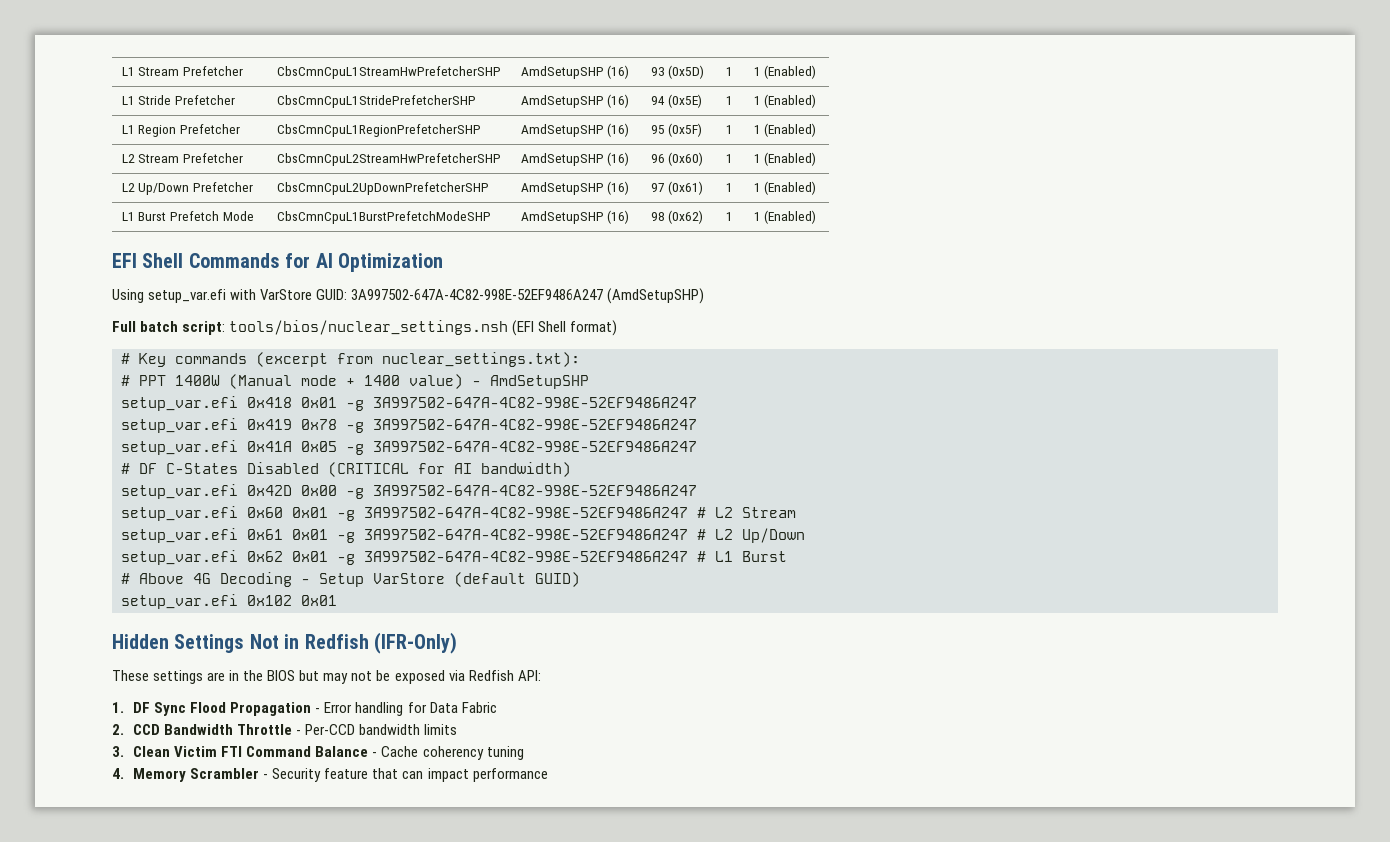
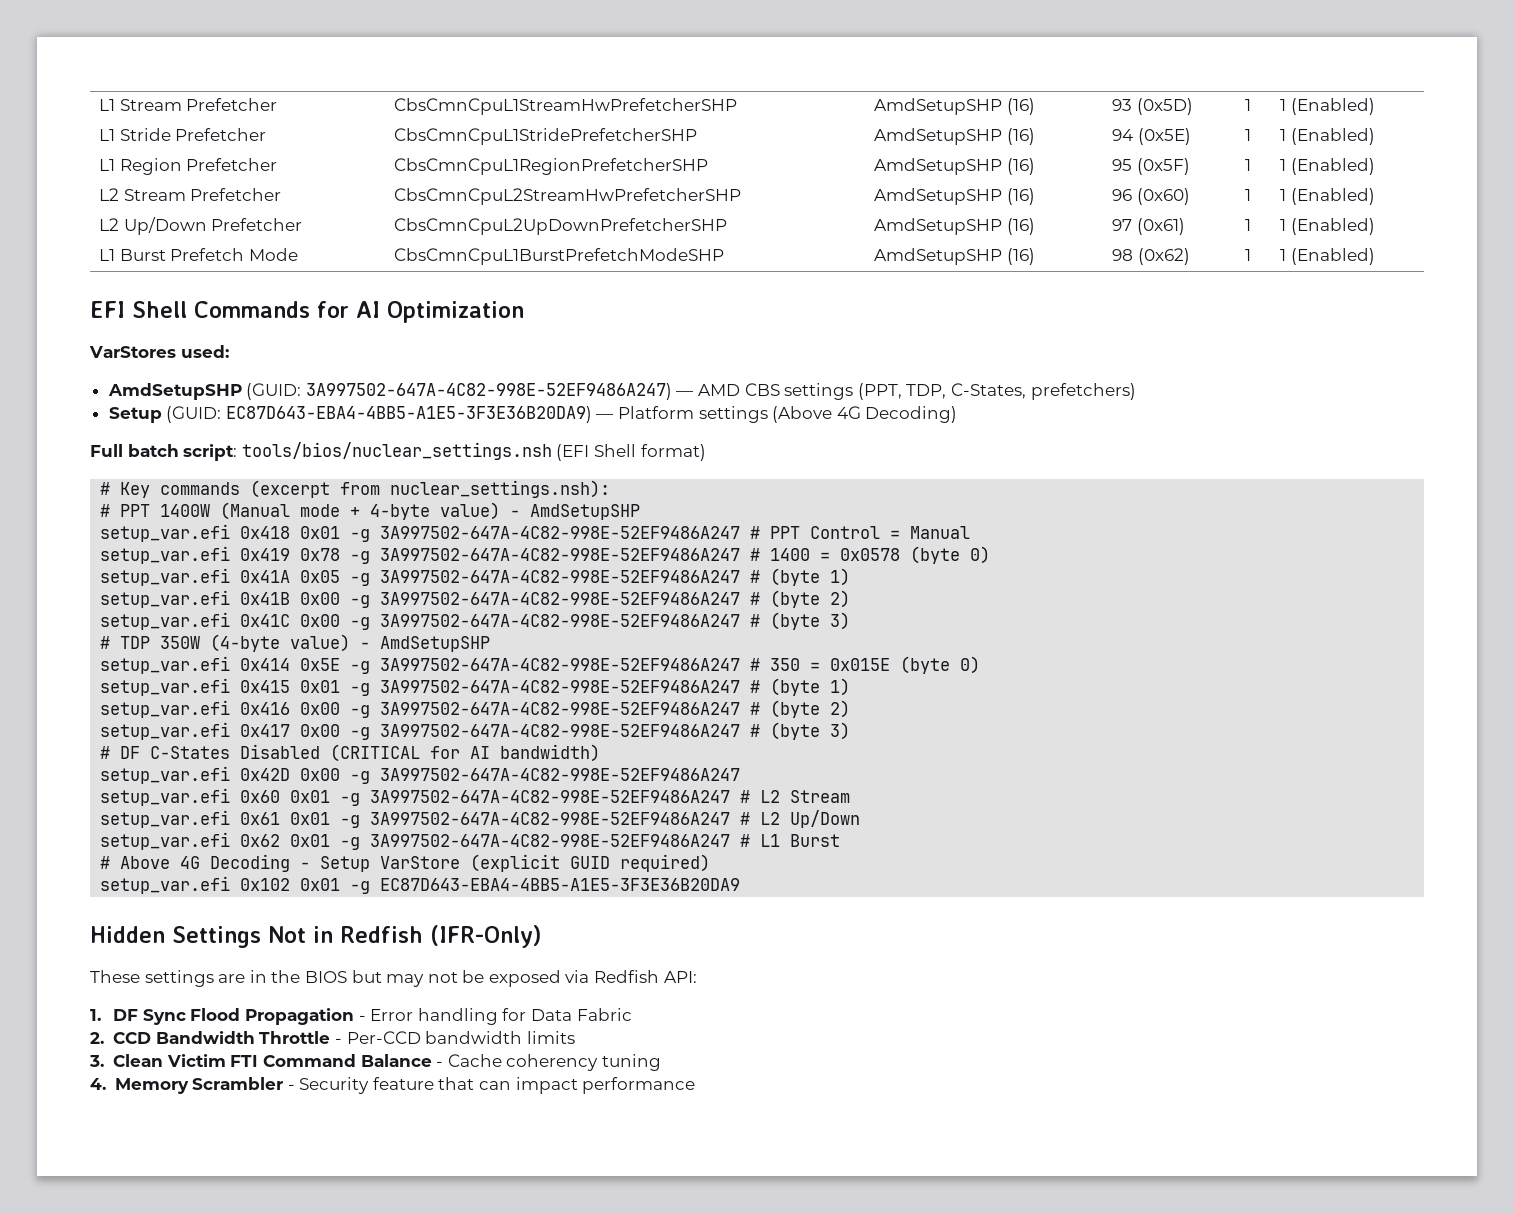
- Using setup_var.efi with VarStore GUID: 3A997502-647A-4C82-998E-52EF9486A247 (AmdSetupSHP)
+ VarStores used:
+ AmdSetupSHP (GUID: 3A997502-647A-4C82-998E-52EF9486A247) — AMD CBS settings (PPT, TDP, C-States, prefetchers)
+ Setup (GUID: EC87D643-EBA4-4BB5-A1E5-3F3E36B20DA9) — Platform settings (Above 4G Decoding)
- # Key commands (excerpt from nuclear_settings.txt):
+ # Key commands (excerpt from nuclear_settings.nsh):
- # PPT 1400W (Manual mode + 1400 value) - AmdSetupSHP
+ # PPT 1400W (Manual mode + 4-byte value) - AmdSetupSHP
- setup_var.efi 0x418 0x01 -g 3A997502-647A-4C82-998E-52EF9486A247
+ setup_var.efi 0x418 0x01 -g 3A997502-647A-4C82-998E-52EF9486A247 # PPT Control = Manual
- setup_var.efi 0x419 0x78 -g 3A997502-647A-4C82-998E-52EF9486A247
+ setup_var.efi 0x419 0x78 -g 3A997502-647A-4C82-998E-52EF9486A247 # 1400 = 0x0578 (byte 0)
- setup_var.efi 0x41A 0x05 -g 3A997502-647A-4C82-998E-52EF9486A247
+ setup_var.efi 0x41A 0x05 -g 3A997502-647A-4C82-998E-52EF9486A247 # (byte 1)
+ setup_var.efi 0x41B 0x00 -g 3A997502-647A-4C82-998E-52EF9486A247 # (byte 2)
+ setup_var.efi 0x41C 0x00 -g 3A997502-647A-4C82-998E-52EF9486A247 # (byte 3)
+ # TDP 350W (4-byte value) - AmdSetupSHP
+ setup_var.efi 0x414 0x5E -g 3A997502-647A-4C82-998E-52EF9486A247 # 350 = 0x015E (byte 0)
+ setup_var.efi 0x415 0x01 -g 3A997502-647A-4C82-998E-52EF9486A247 # (byte 1)
+ setup_var.efi 0x416 0x00 -g 3A997502-647A-4C82-998E-52EF9486A247 # (byte 2)
+ setup_var.efi 0x417 0x00 -g 3A997502-647A-4C82-998E-52EF9486A247 # (byte 3)
- # Above 4G Decoding - Setup VarStore (default GUID)
+ # Above 4G Decoding - Setup VarStore (explicit GUID required)
- setup_var.efi 0x102 0x01
+ setup_var.efi 0x102 0x01 -g EC87D643-EBA4-4BB5-A1E5-3F3E36B20DA9

